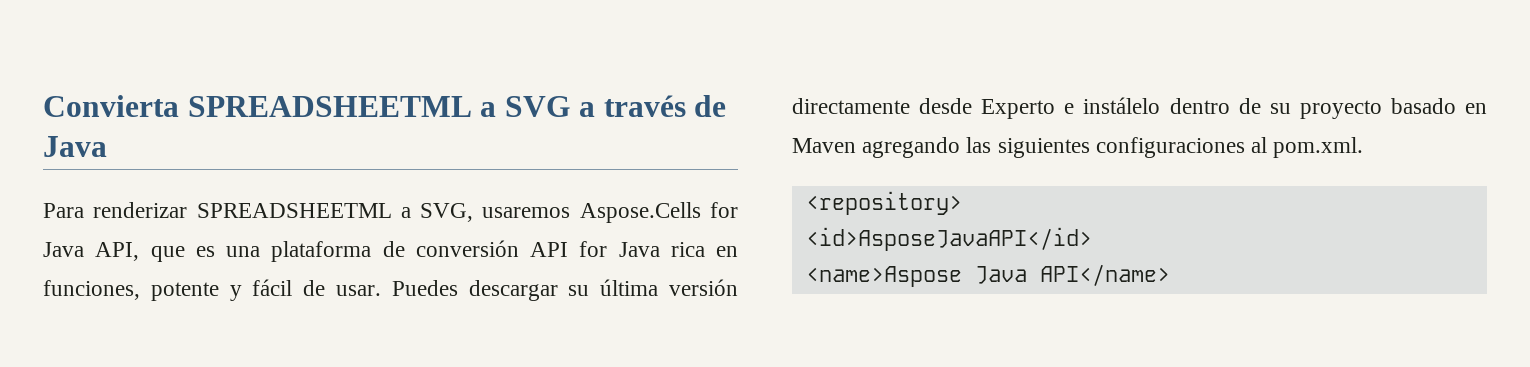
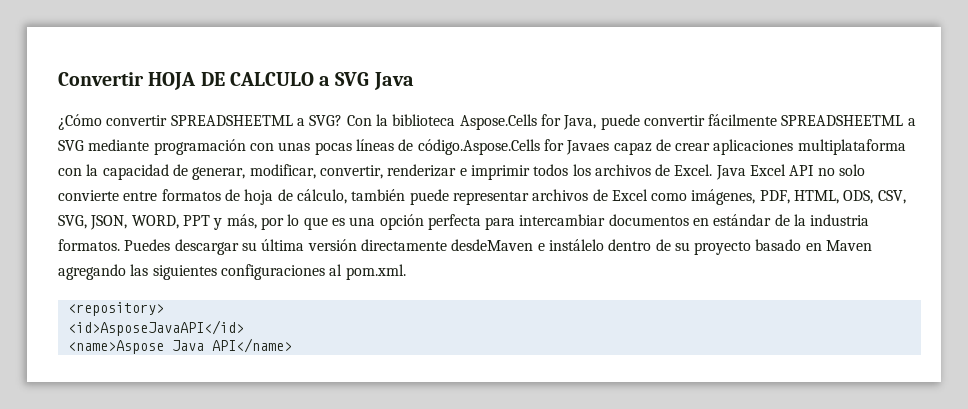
- Convierta SPREADSHEETML a SVG a través de Java
- Para renderizar SPREADSHEETML a SVG, usaremos Aspose.Cells for Java API, que es una plataforma de conversión API for Java rica en funciones, potente y fácil de usar.
+ Convertir HOJA DE CALCULO a SVG Java
+ ¿Cómo convertir SPREADSHEETML a SVG? Con la biblioteca Aspose.Cells for Java, puede convertir fácilmente SPREADSHEETML a SVG mediante programación con unas pocas líneas de código.Aspose.Cells for Javaes capaz de crear aplicaciones multiplataforma con la capacidad de generar, modificar, convertir, renderizar e imprimir todos los archivos de Excel. Java Excel API no solo convierte entre formatos de hoja de cálculo, también puede representar archivos de Excel como imágenes, PDF, HTML, ODS, CSV, SVG, JSON, WORD, PPT y más, por lo que es una opción perfecta para intercambiar documentos en estándar de la industria formatos.
- Puedes descargar su última versión directamente desde Experto e instálelo dentro de su proyecto basado en Maven agregando las siguientes configuraciones al pom.xml.
+ Puedes descargar su última versión directamente desdeMaven e instálelo dentro de su proyecto basado en Maven agregando las siguientes configuraciones al pom.xml.

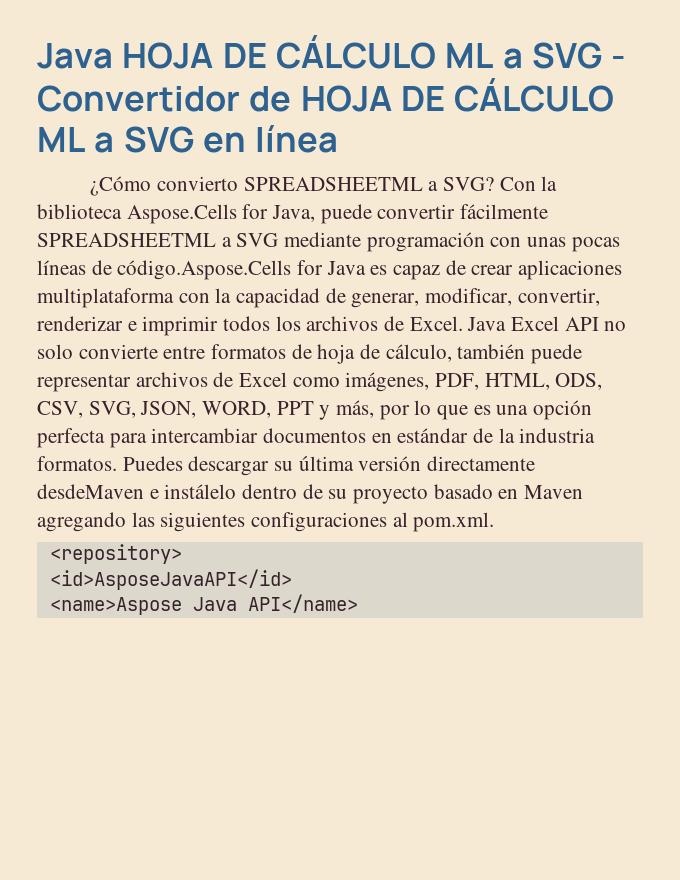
- Convertir HOJA DE CALCULO a SVG Java
+ Java HOJA DE CÁLCULO ML a SVG - Convertidor de HOJA DE CÁLCULO ML a SVG en línea
- ¿Cómo convertir SPREADSHEETML a SVG?
+ ¿Cómo convierto SPREADSHEETML a SVG?
- Con la biblioteca Aspose.Cells for Java, puede convertir fácilmente SPREADSHEETML a SVG mediante programación con unas pocas líneas de código.Aspose.Cells for Javaes capaz de crear aplicaciones multiplataforma con la capacidad de generar, modificar, convertir, renderizar e imprimir todos los archivos de Excel.
+ Con la biblioteca Aspose.Cells for Java, puede convertir fácilmente SPREADSHEETML a SVG mediante programación con unas pocas líneas de código.Aspose.Cells for Java es capaz de crear aplicaciones multiplataforma con la capacidad de generar, modificar, convertir, renderizar e imprimir todos los archivos de Excel.

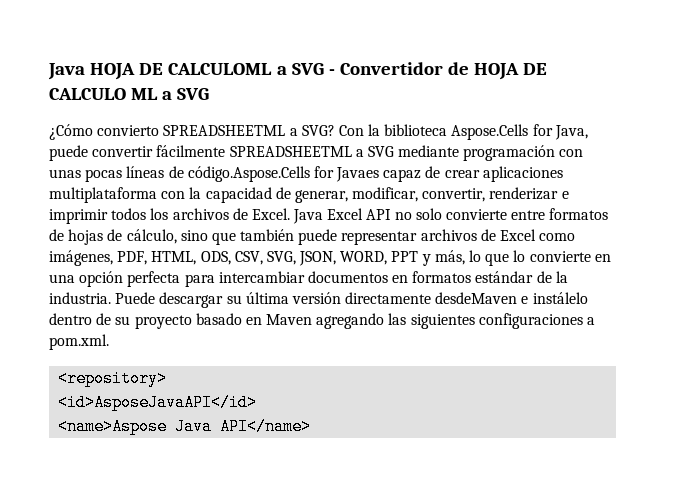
- Java HOJA DE CÁLCULO ML a SVG - Convertidor de HOJA DE CÁLCULO ML a SVG en línea
+ Java HOJA DE CALCULOML a SVG - Convertidor de HOJA DE CALCULO ML a SVG
- Con la biblioteca Aspose.Cells for Java, puede convertir fácilmente SPREADSHEETML a SVG mediante programación con unas pocas líneas de código.Aspose.Cells for Java es capaz de crear aplicaciones multiplataforma con la capacidad de generar, modificar, convertir, renderizar e imprimir todos los archivos de Excel.
+ Con la biblioteca Aspose.Cells for Java, puede convertir fácilmente SPREADSHEETML a SVG mediante programación con unas pocas líneas de código.Aspose.Cells for Javaes capaz de crear aplicaciones multiplataforma con la capacidad de generar, modificar, convertir, renderizar e imprimir todos los archivos de Excel.
- Java Excel API no solo convierte entre formatos de hoja de cálculo, también puede representar archivos de Excel como imágenes, PDF, HTML, ODS, CSV, SVG, JSON, WORD, PPT y más, por lo que es una opción perfecta para intercambiar documentos en estándar de la industria formatos. Puedes descargar su última versión directamente desdeMaven e instálelo dentro de su proyecto basado en Maven agregando las siguientes configuraciones al pom.xml.
+ Java Excel API no solo convierte entre formatos de hojas de cálculo, sino que también puede representar archivos de Excel como imágenes, PDF, HTML, ODS, CSV, SVG, JSON, WORD, PPT y más, lo que lo convierte en una opción perfecta para intercambiar documentos en formatos estándar de la industria. Puede descargar su última versión directamente desdeMaven e instálelo dentro de su proyecto basado en Maven agregando las siguientes configuraciones a pom.xml.

